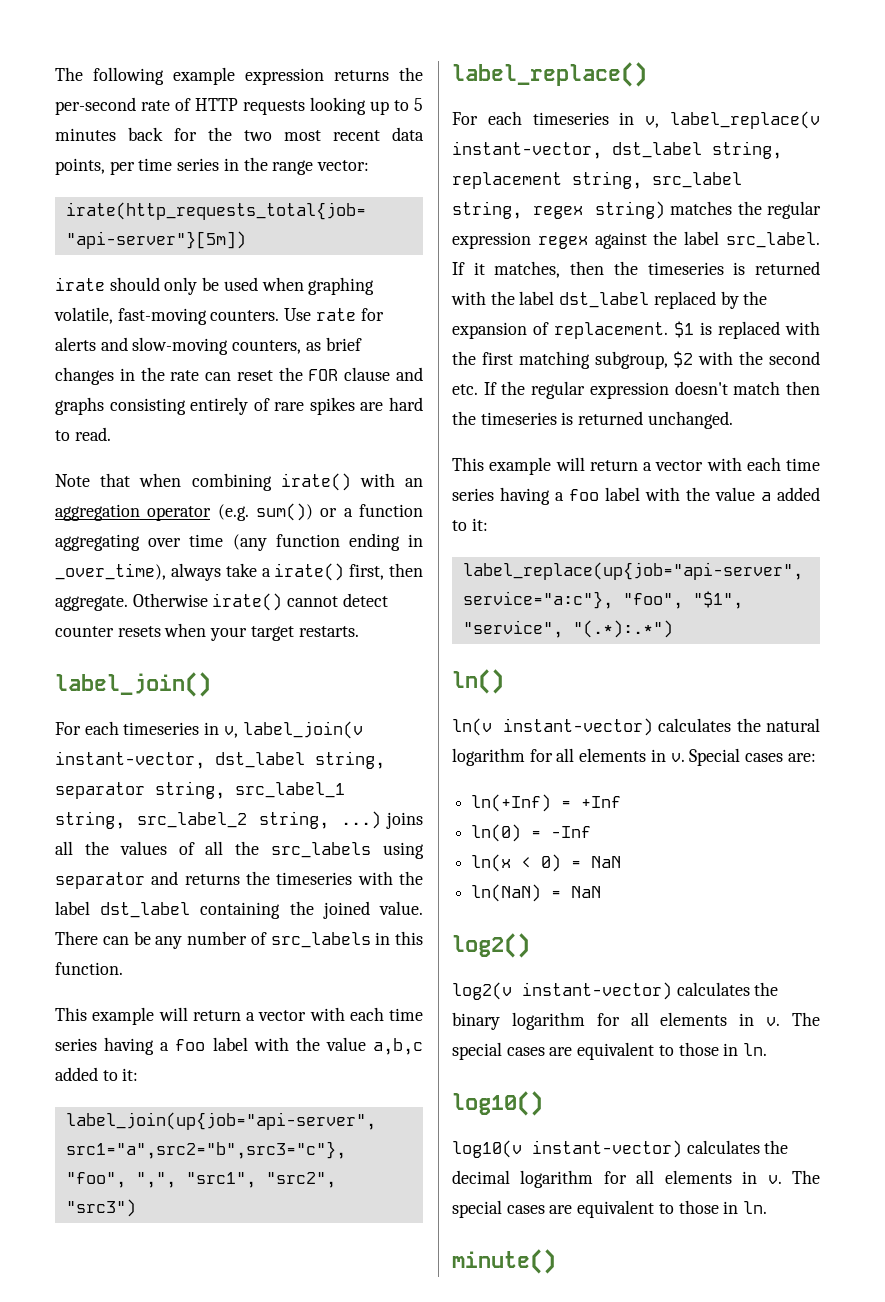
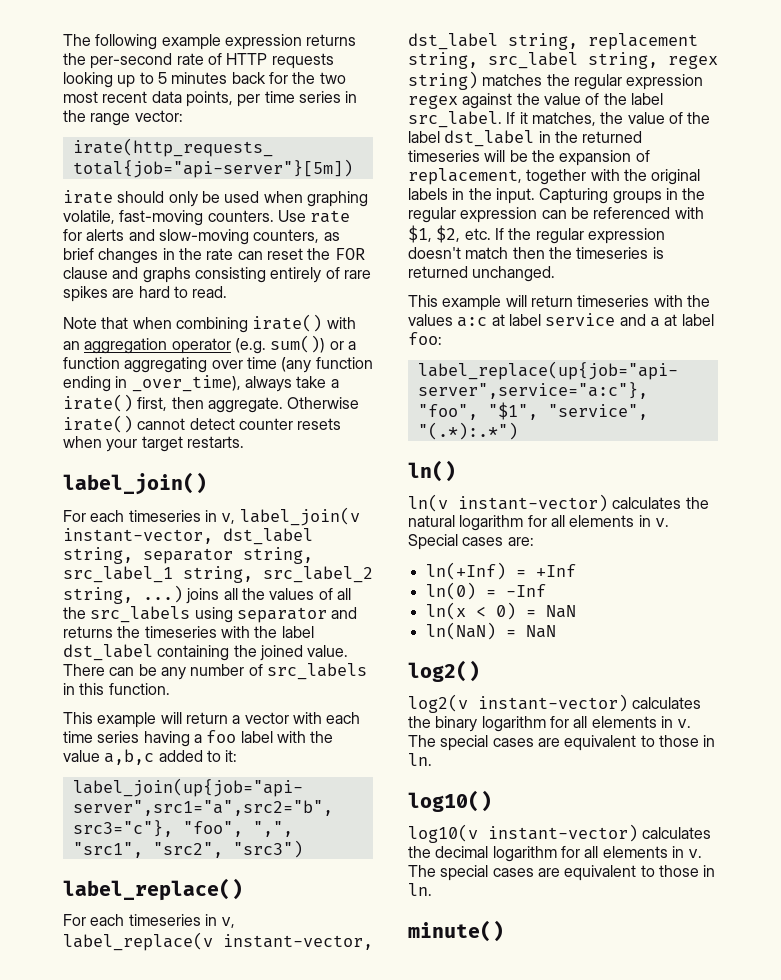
- For each timeseries in v, label_replace(v instant-vector, dst_label string, replacement string, src_label string, regex string) matches the regular expression regex against the label src_label.
+ For each timeseries in v, label_replace(v instant-vector, dst_label string, replacement string, src_label string, regex string) matches the regular expression regex against the value of the label src_label.
- If it matches, then the timeseries is returned with the label dst_label replaced by the expansion of replacement. $1 is replaced with the first matching subgroup, $2 with the second etc. If the regular expression doesn't match then the timeseries is returned unchanged.
+ If it matches, the value of the label dst_label in the returned timeseries will be the expansion of replacement, together with the original labels in the input. Capturing groups in the regular expression can be referenced with $1, $2, etc. If the regular expression doesn't match then the timeseries is returned unchanged.
- This example will return a vector with each time series having a foo label with the value a added to it:
+ This example will return timeseries with the values a:c at label service and a at label foo:

